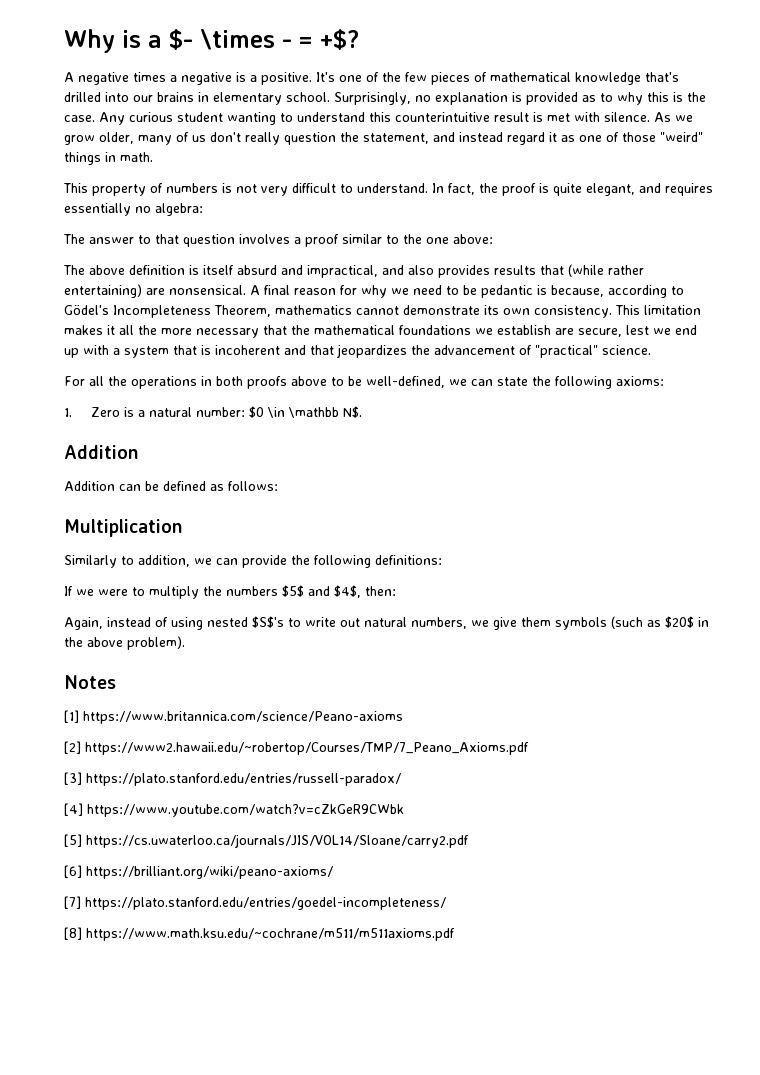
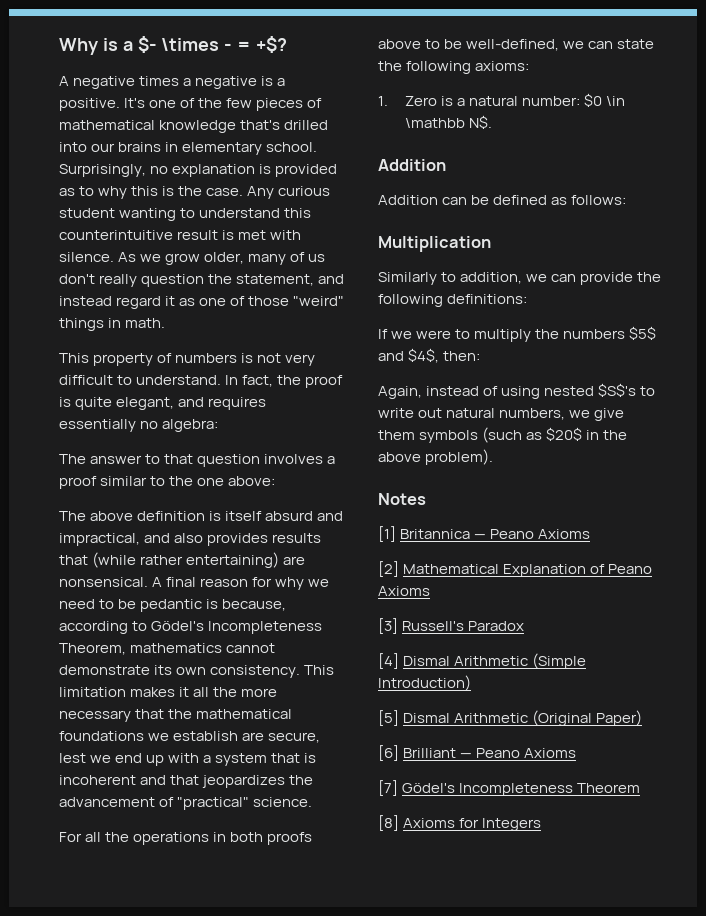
- [1] https://www.britannica.com/science/Peano-axioms
- [2] https://www2.hawaii.edu/~robertop/Courses/TMP/7_Peano_Axioms.pdf
+ [1] Britannica — Peano Axioms
+ [2] Mathematical Explanation of Peano Axioms
- [3] https://plato.stanford.edu/entries/russell-paradox/
+ [3] Russell's Paradox
- [4] https://www.youtube.com/watch?v=cZkGeR9CWbk
- [5] https://cs.uwaterloo.ca/journals/JIS/VOL14/Sloane/carry2.pdf
- [6] https://brilliant.org/wiki/peano-axioms/
- [7] https://plato.stanford.edu/entries/goedel-incompleteness/
- [8] https://www.math.ksu.edu/~cochrane/m511/m511axioms.pdf
+ [4] Dismal Arithmetic (Simple Introduction)
+ [5] Dismal Arithmetic (Original Paper)
+ [6] Brilliant — Peano Axioms
+ [7] Gödel's Incompleteness Theorem
+ [8] Axioms for Integers

